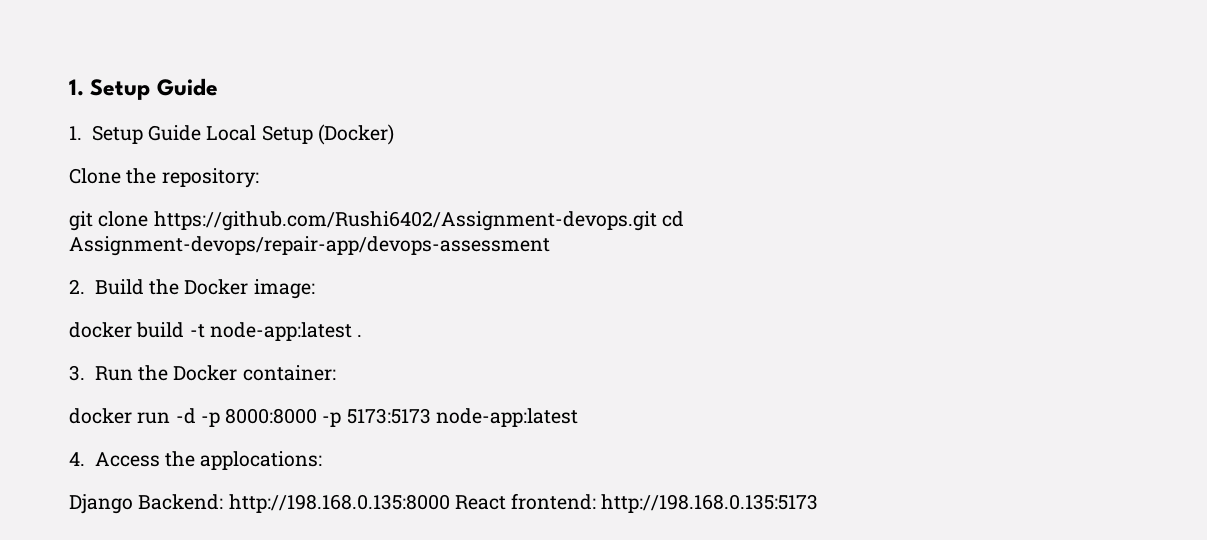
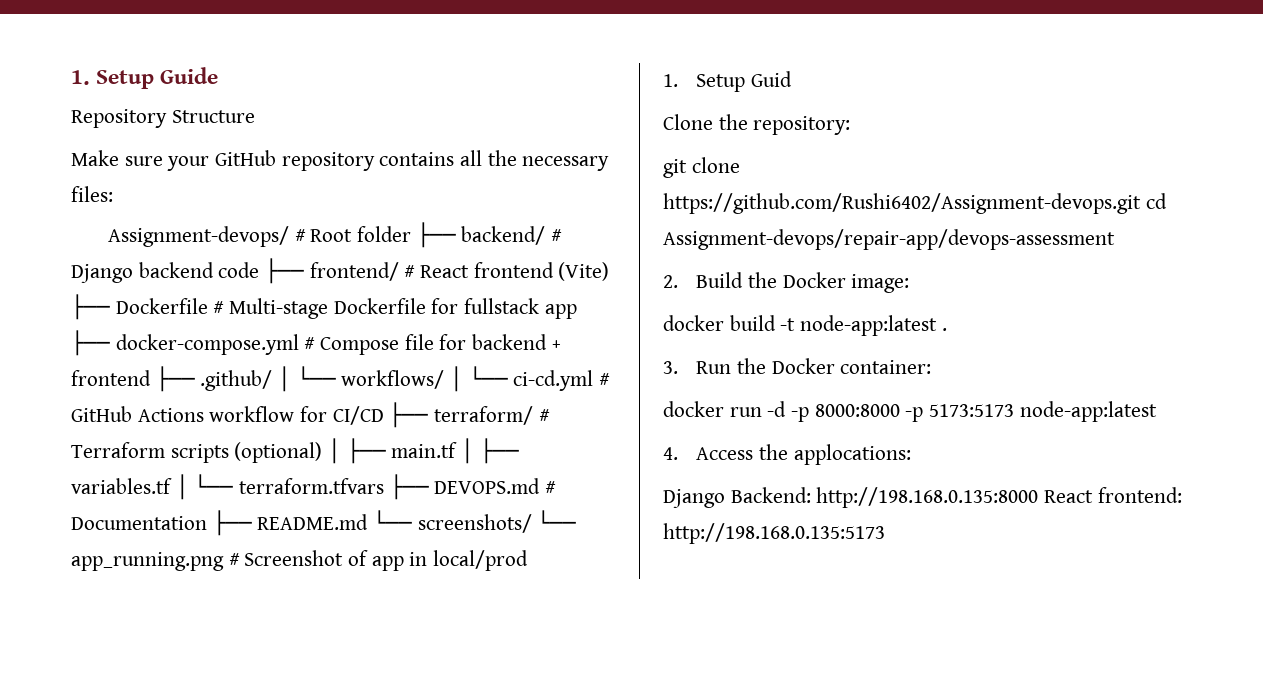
- 1. Setup Guide Local Setup (Docker)
+ Repository Structure
+ Make sure your GitHub repository contains all the necessary files:
+ Assignment-devops/ # Root folder ├── backend/ # Django backend code ├── frontend/ # React frontend (Vite) ├── Dockerfile # Multi-stage Dockerfile for fullstack app ├── docker-compose.yml # Compose file for backend + frontend ├── .github/ │ └── workflows/ │ └── ci-cd.yml # GitHub Actions workflow for CI/CD ├── terraform/ # Terraform scripts (optional) │ ├── main.tf │ ├── variables.tf │ └── terraform.tfvars ├── DEVOPS.md # Documentation ├── README.md └── screenshots/ └── app_running.png # Screenshot of app in local/prod
+ 1. Setup Guid

